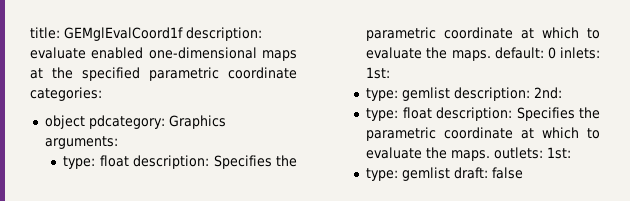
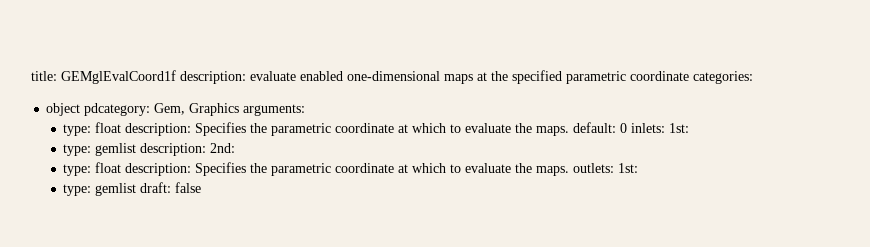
- object pdcategory: Graphics arguments:
+ object pdcategory: Gem, Graphics arguments:

